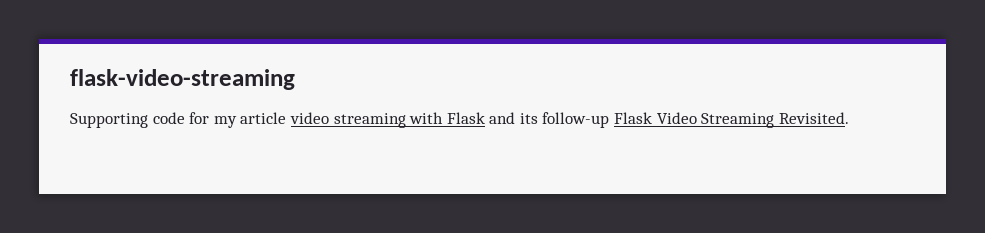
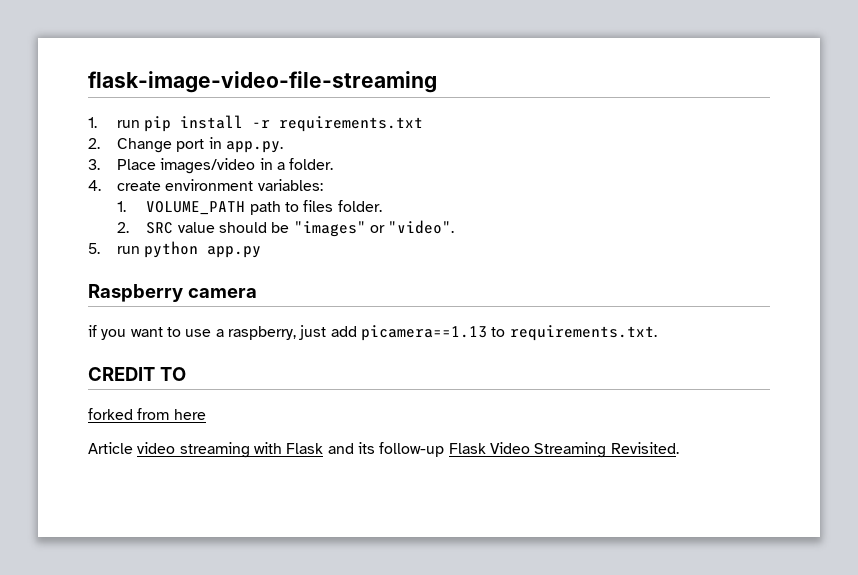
- flask-video-streaming
- Supporting code for my article video streaming with Flask and its follow-up Flask Video Streaming Revisited.
+ flask-image-video-file-streaming
+ 1. run pip install -r requirements.txt
+ 2. Change port in app.py.
+ 3. Place images/video in a folder.
+ 4. create environment variables:
+ 1. VOLUME_PATH path to files folder.
+ 2. SRC value should be "images" or "video".
+ 5. run python app.py
+ Raspberry camera
+ if you want to use a raspberry, just add picamera==1.13 to requirements.txt.
+ CREDIT TO
+ forked from here
+ Article video streaming with Flask and its follow-up Flask Video Streaming Revisited.

